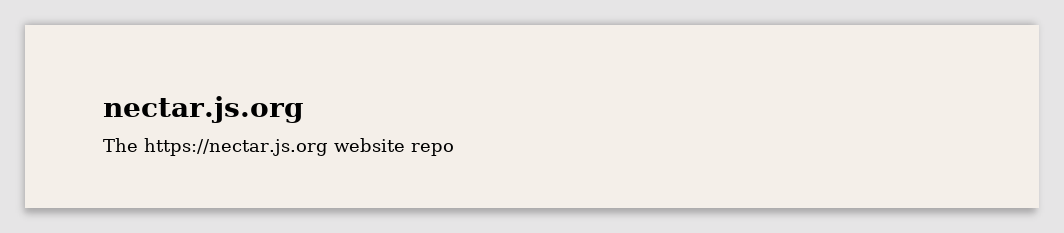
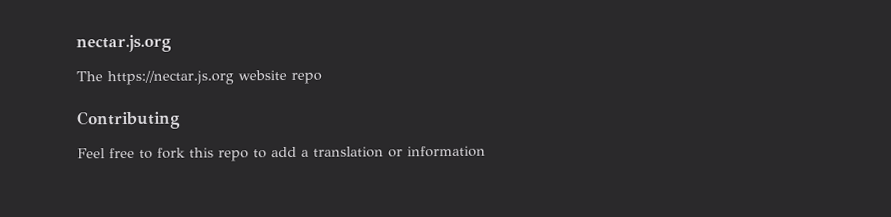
+ Contributing
+ Feel free to fork this repo to add a translation or information

